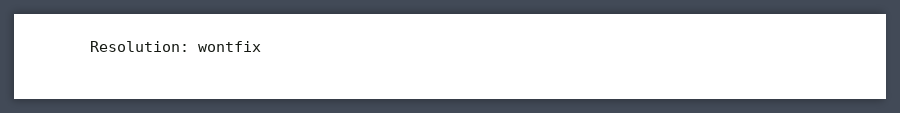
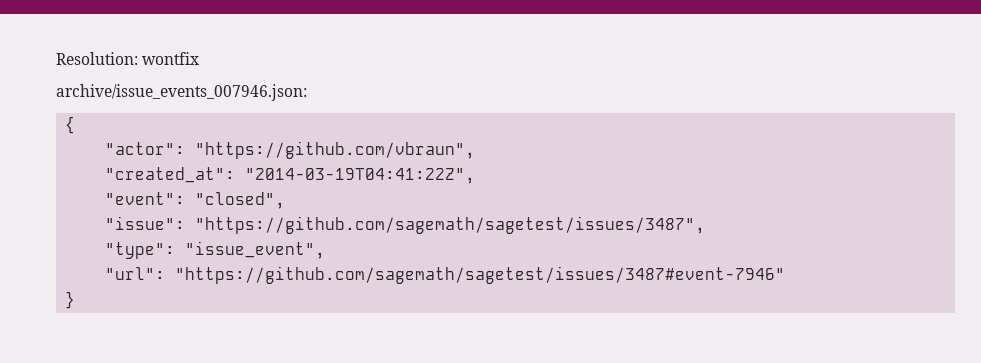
+ archive/issue_events_007946.json:
+ {
+ "actor": "https://github.com/vbraun",
+ "created_at": "2014-03-19T04:41:22Z",
+ "event": "closed",
+ "issue": "https://github.com/sagemath/sagetest/issues/3487",
+ "type": "issue_event",
+ "url": "https://github.com/sagemath/sagetest/issues/3487#event-7946"
+ }

